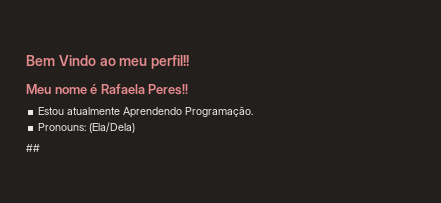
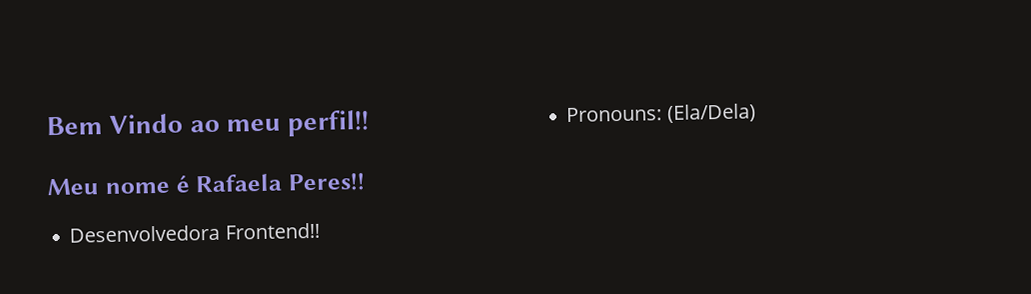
- Estou atualmente Aprendendo Programação.
+ Desenvolvedora Frontend!!
- ##

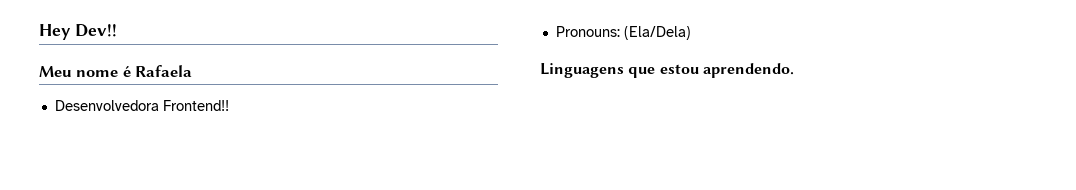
- Bem Vindo ao meu perfil!!
+ Hey Dev!!
- Meu nome é Rafaela Peres!!
+ Meu nome é Rafaela
+ Linguagens que estou aprendendo.

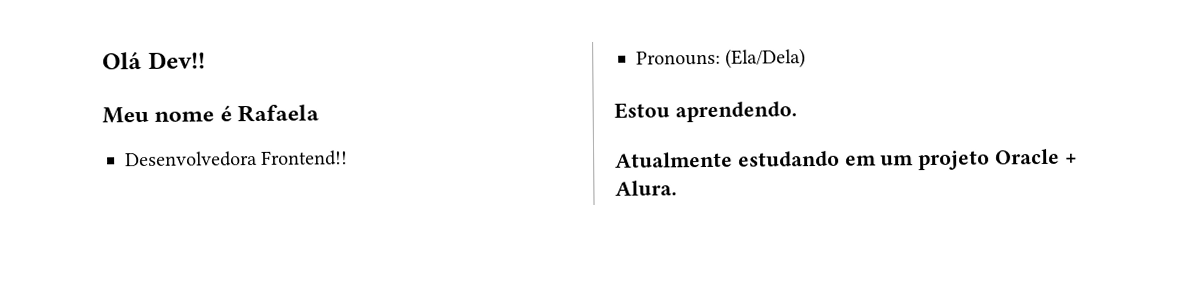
- Hey Dev!!
+ Olá Dev!!
- Linguagens que estou aprendendo.
+ Estou aprendendo.
+ Atualmente estudando em um projeto Oracle + Alura.

